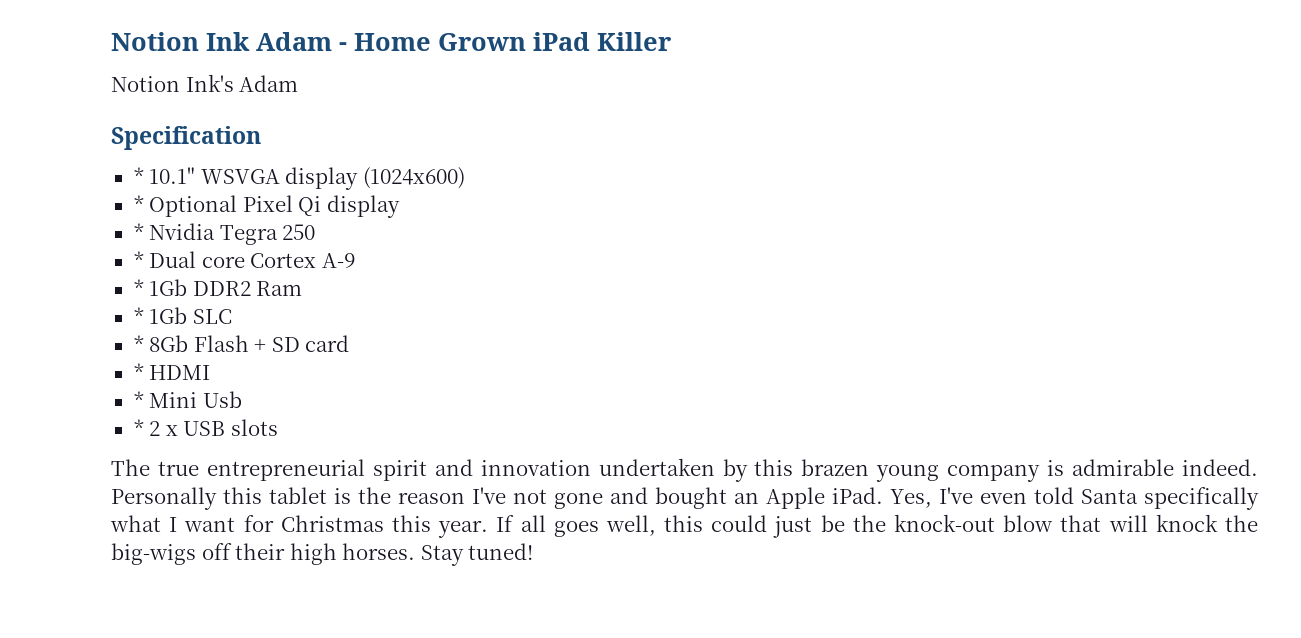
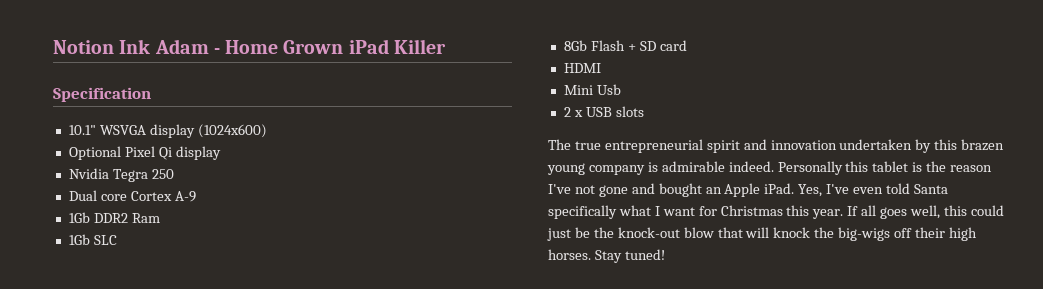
- Notion Ink's Adam
- * 10.1" WSVGA display (1024x600)
+ 10.1" WSVGA display (1024x600)
- * Optional Pixel Qi display
+ Optional Pixel Qi display
- * Nvidia Tegra 250
+ Nvidia Tegra 250
- * Dual core Cortex A-9
+ Dual core Cortex A-9
- * 1Gb DDR2 Ram
+ 1Gb DDR2 Ram
- * 1Gb SLC
+ 1Gb SLC
- * 8Gb Flash + SD card
+ 8Gb Flash + SD card
- * HDMI
+ HDMI
- * Mini Usb
+ Mini Usb
- * 2 x USB slots
+ 2 x USB slots

